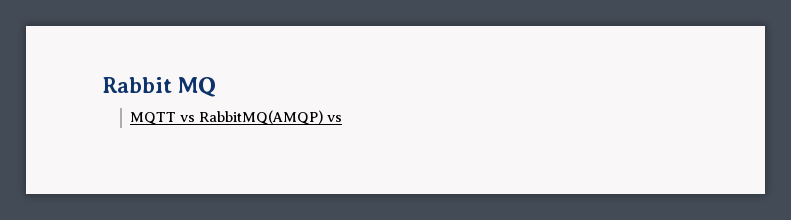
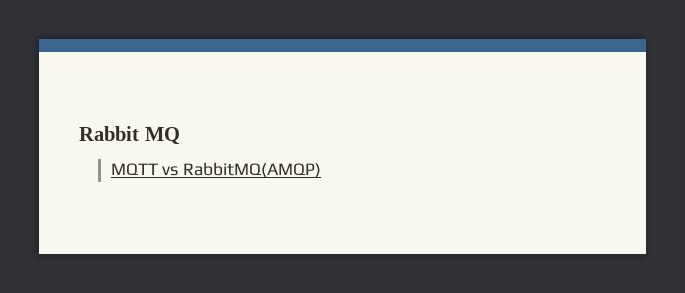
- MQTT vs RabbitMQ(AMQP) vs
+ MQTT vs RabbitMQ(AMQP)

